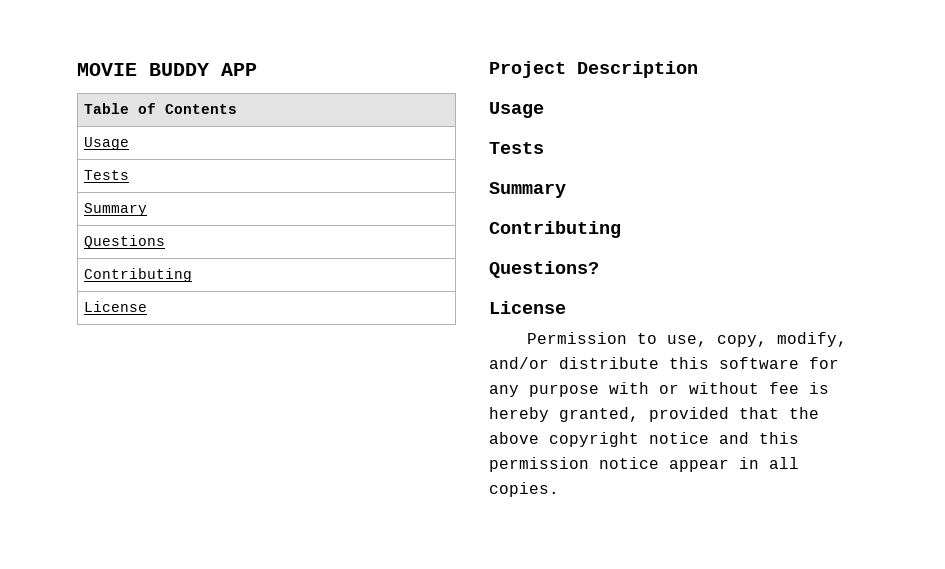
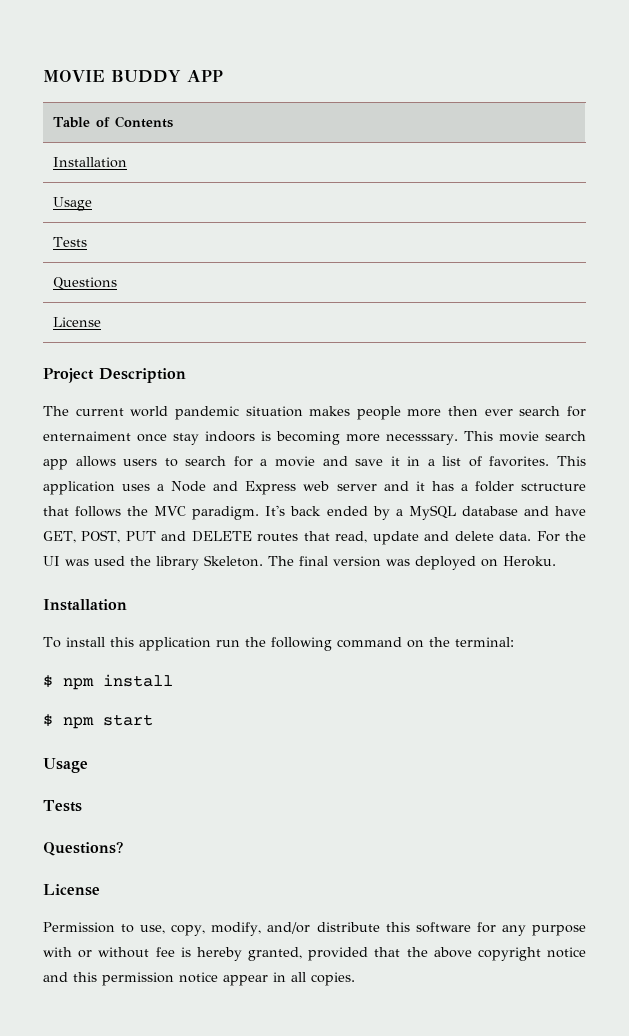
  Table of Contents
+ Installation
  Usage
  Tests
- Summary
  Questions
- Contributing
  Project Description
+ The current world pandemic situation makes people more then ever search for enternaiment once stay indoors is becoming more necesssary. This movie search app allows users to search for a movie and save it in a list of favorites. This application uses a Node and Express web server and it has a folder sctructure that follows the MVC paradigm. It's back ended by a MySQL database and have GET, POST, PUT and DELETE routes that read, update and delete data. For the UI was used the library Skeleton. The final version was deployed on Heroku.
+ Installation
+ To install this application run the following command on the terminal:
+ $ npm install
+ $ npm start
  Usage
  Tests
- Summary
- Contributing

